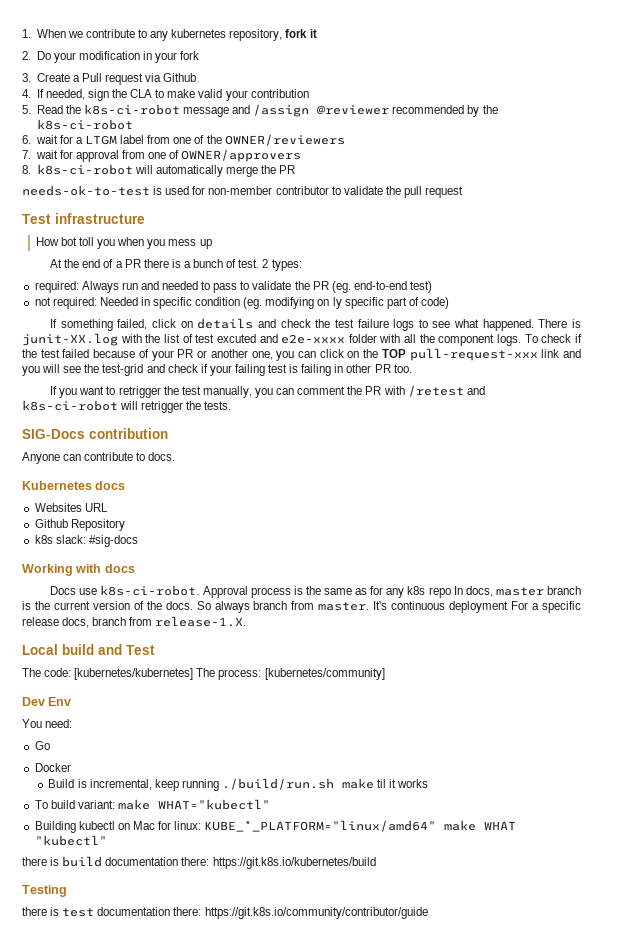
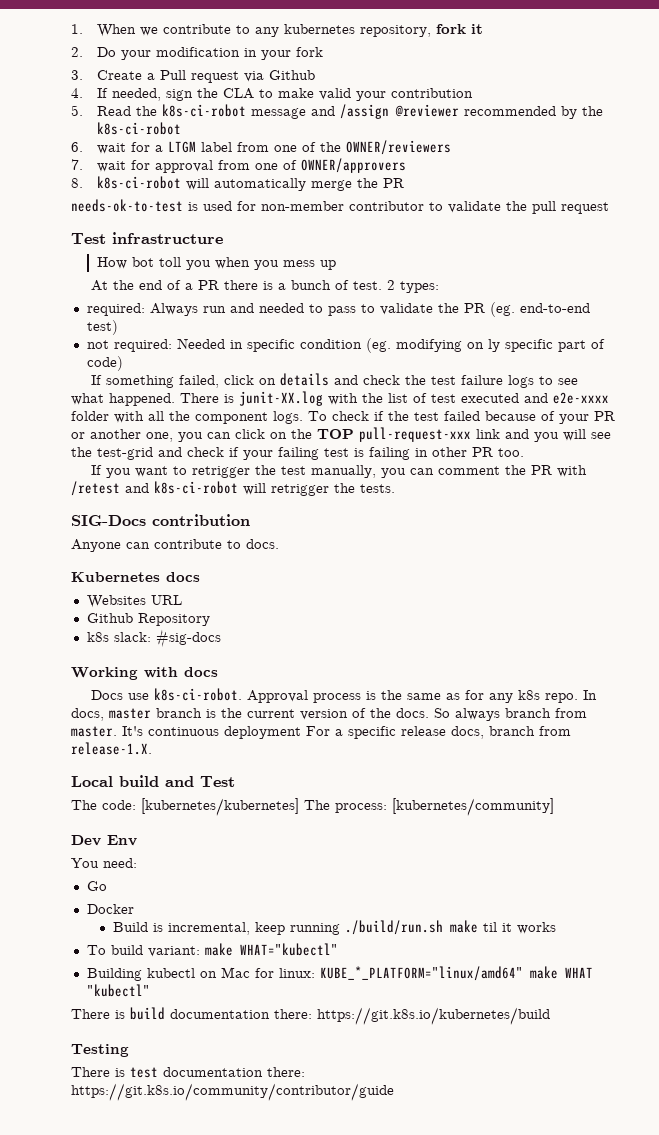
- There is junit-XX.log with the list of test excuted and e2e-xxxx folder with all the component logs.
+ There is junit-XX.log with the list of test executed and e2e-xxxx folder with all the component logs.
- Approval process is the same as for any k8s repo In docs, master branch is the current version of the docs.
+ Approval process is the same as for any k8s repo. In docs, master branch is the current version of the docs.
- there is build documentation there: https://git.k8s.io/kubernetes/build
+ There is build documentation there: https://git.k8s.io/kubernetes/build
- there is test documentation there: https://git.k8s.io/community/contributor/guide
+ There is test documentation there: https://git.k8s.io/community/contributor/guide

